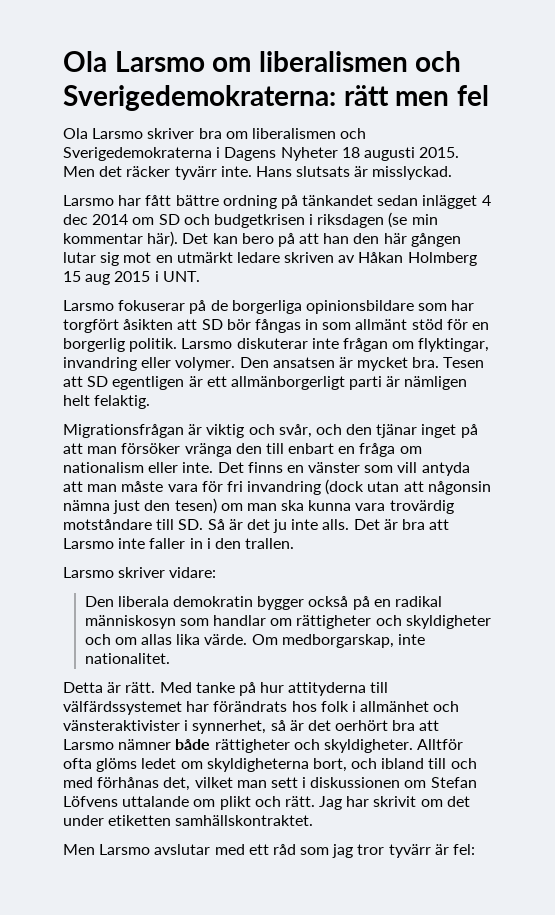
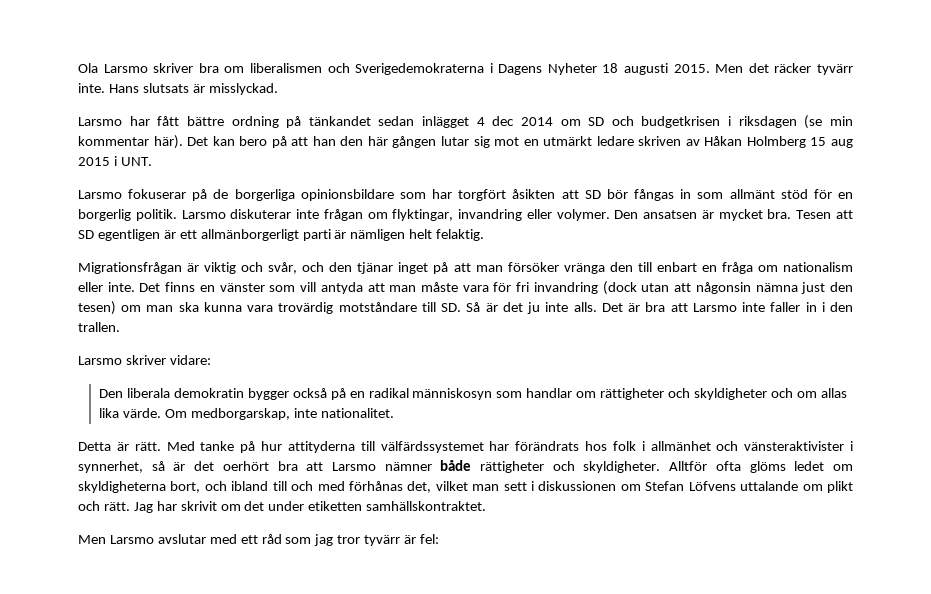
- Ola Larsmo om liberalismen och Sverigedemokraterna: rätt men fel

